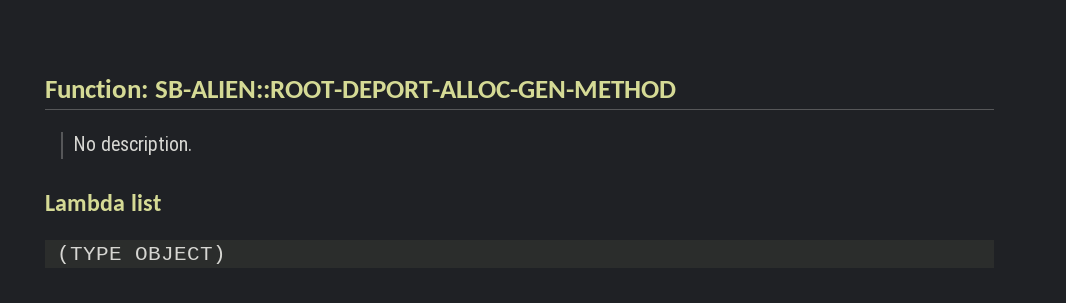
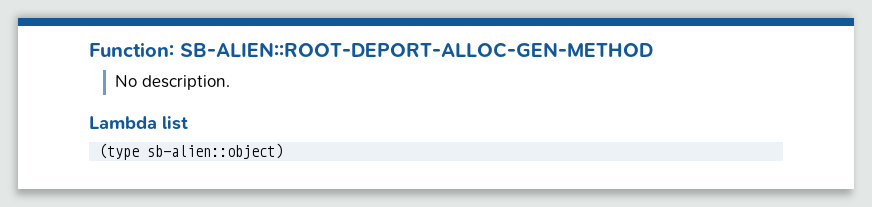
- (TYPE OBJECT)
+ (type sb-alien::object)

